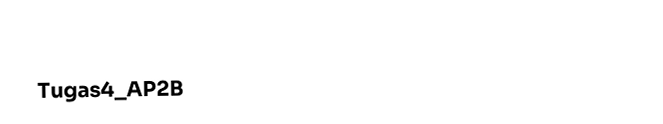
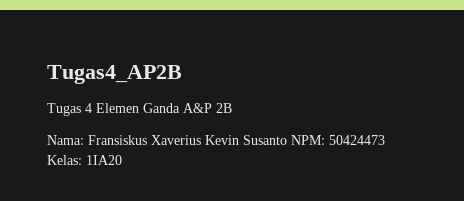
+ Tugas 4 Elemen Ganda A&P 2B
+ Nama: Fransiskus Xaverius Kevin Susanto NPM: 50424473 Kelas: 1IA20

